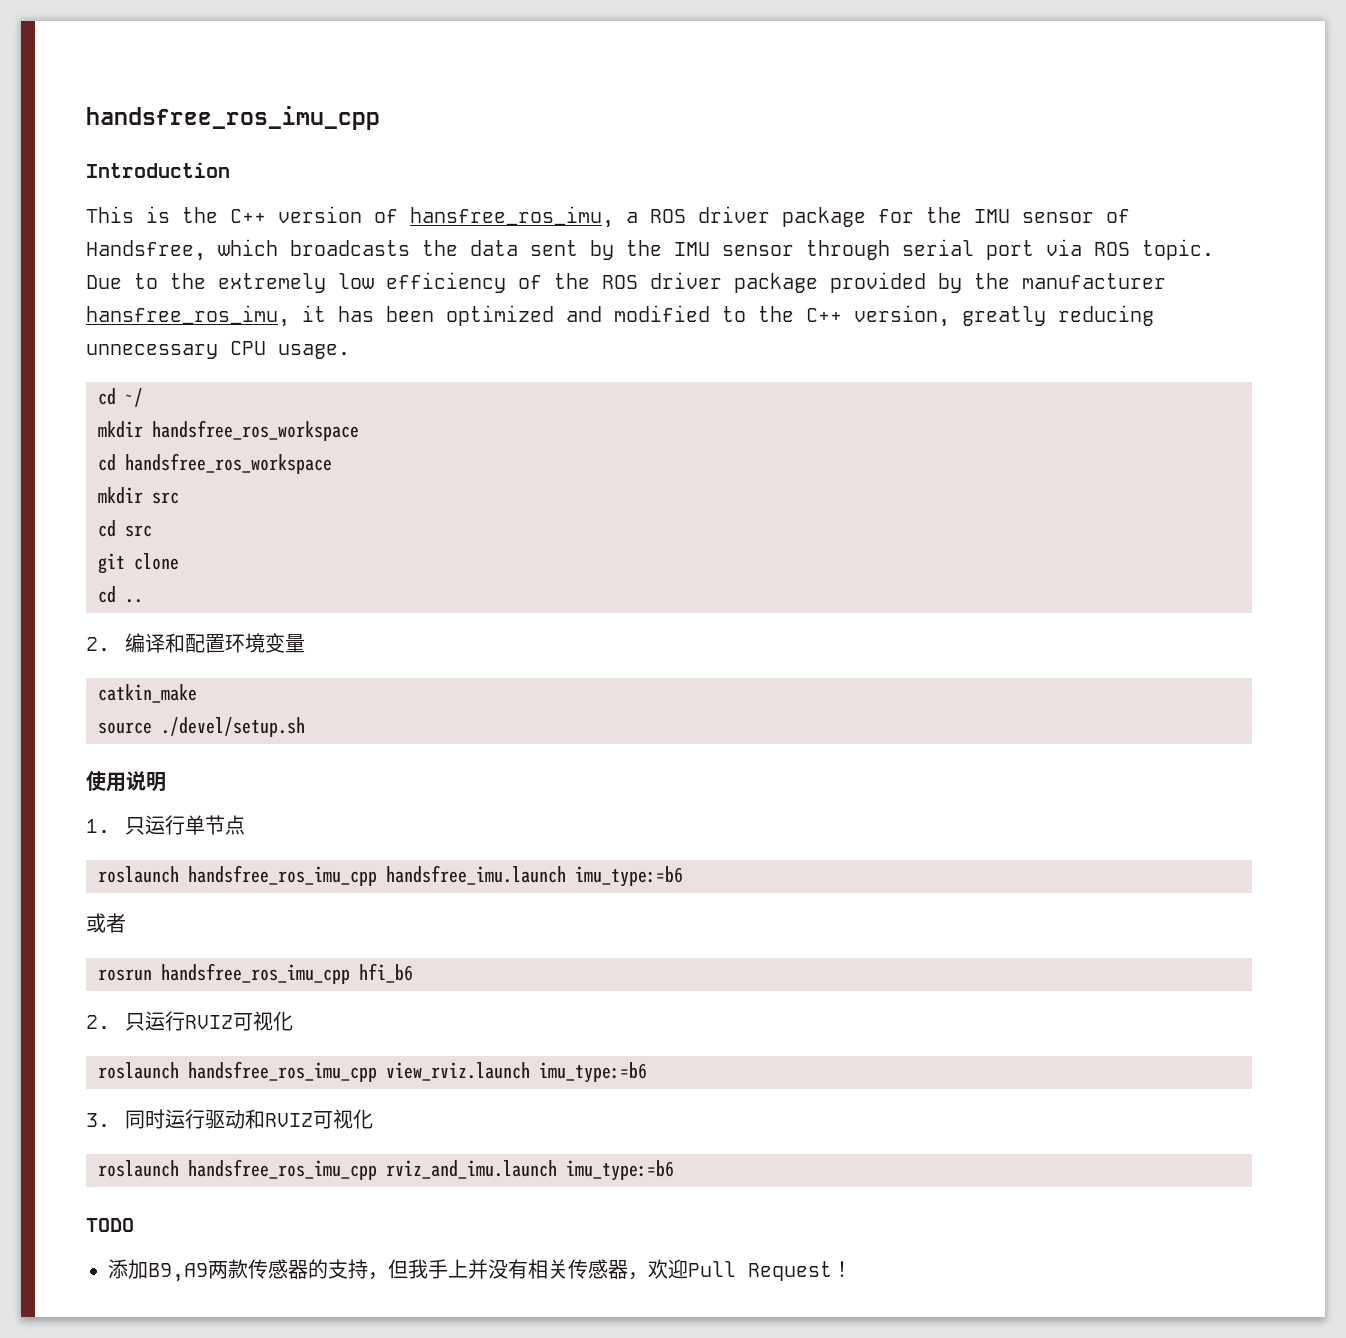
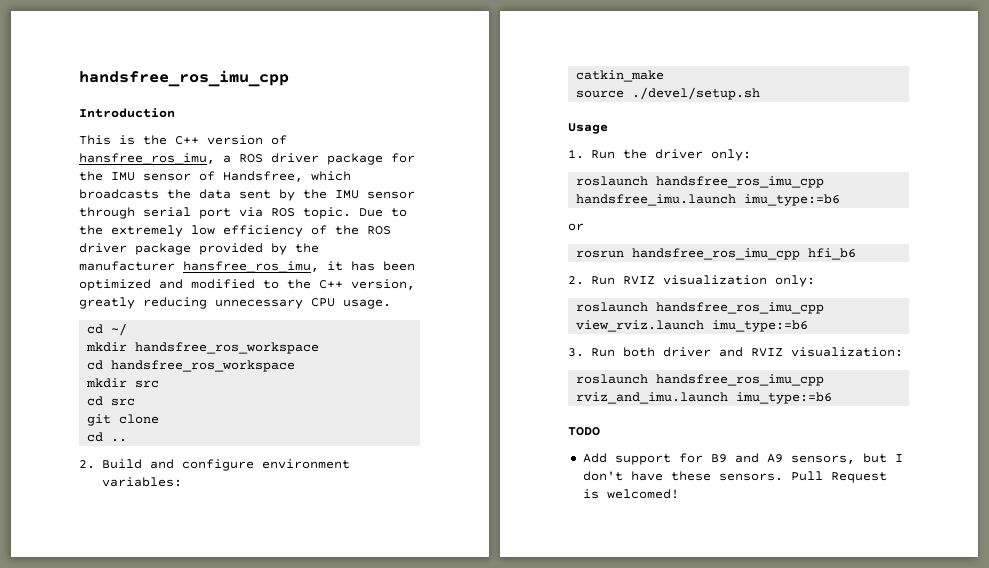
- 2.编译和配置环境变量
+ 2. Build and configure environment variables:
- 使用说明
+ Usage
- 1.只运行单节点
+ 1. Run the driver only:
- 或者
+ or
- 2.只运行RVIZ可视化
+ 2. Run RVIZ visualization only:
- 3.同时运行驱动和RVIZ可视化
+ 3. Run both driver and RVIZ visualization:
- 添加B9,A9两款传感器的支持，但我手上并没有相关传感器，欢迎Pull Request！
+ Add support for B9 and A9 sensors, but I don't have these sensors. Pull Request is welcomed!

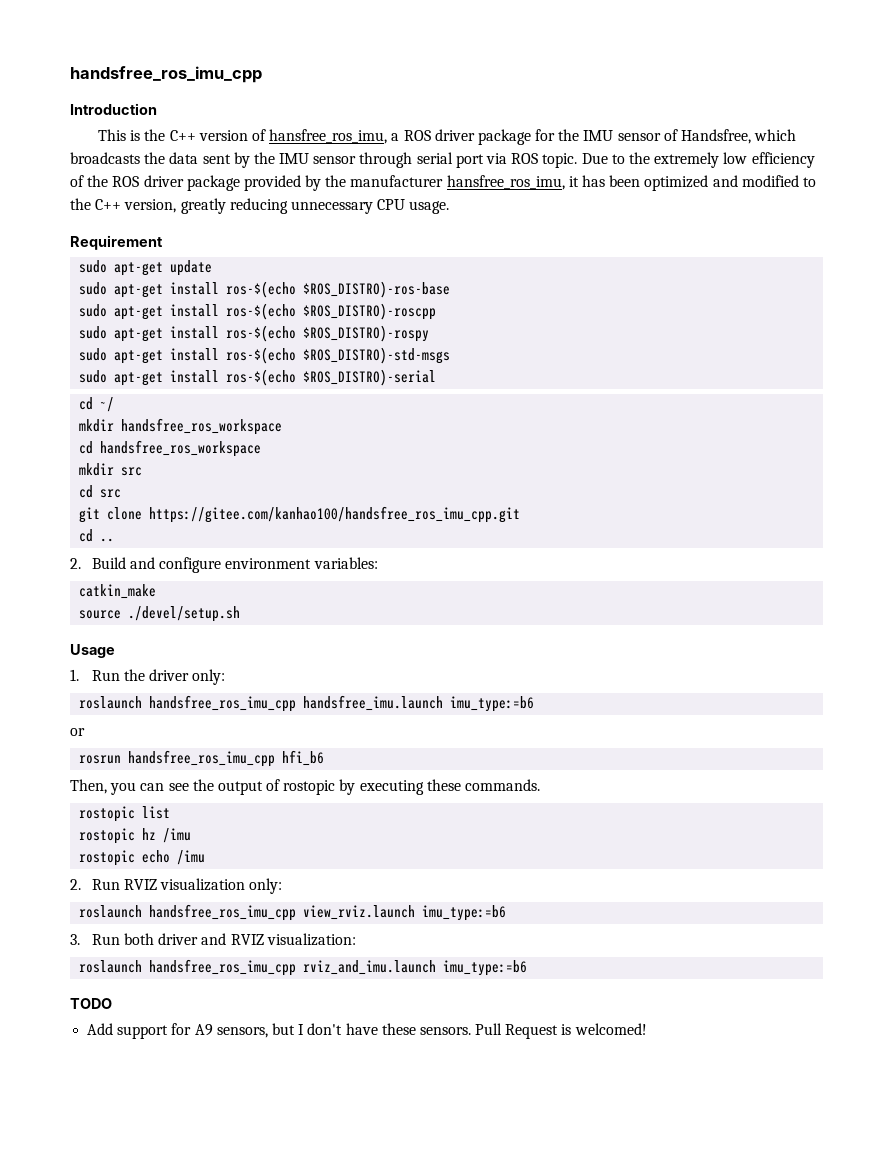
+ Requirement
+ sudo apt-get update
+ sudo apt-get install ros-$(echo $ROS_DISTRO)-ros-base
+ sudo apt-get install ros-$(echo $ROS_DISTRO)-roscpp
+ sudo apt-get install ros-$(echo $ROS_DISTRO)-rospy
+ sudo apt-get install ros-$(echo $ROS_DISTRO)-std-msgs
+ sudo apt-get install ros-$(echo $ROS_DISTRO)-serial
- git clone
+ git clone https://gitee.com/kanhao100/handsfree_ros_imu_cpp.git
+ Then, you can see the output of rostopic by executing these commands.
+ rostopic list
+ rostopic hz /imu
+ rostopic echo /imu
- Add support for B9 and A9 sensors, but I don't have these sensors.
+ Add support for A9 sensors, but I don't have these sensors.

